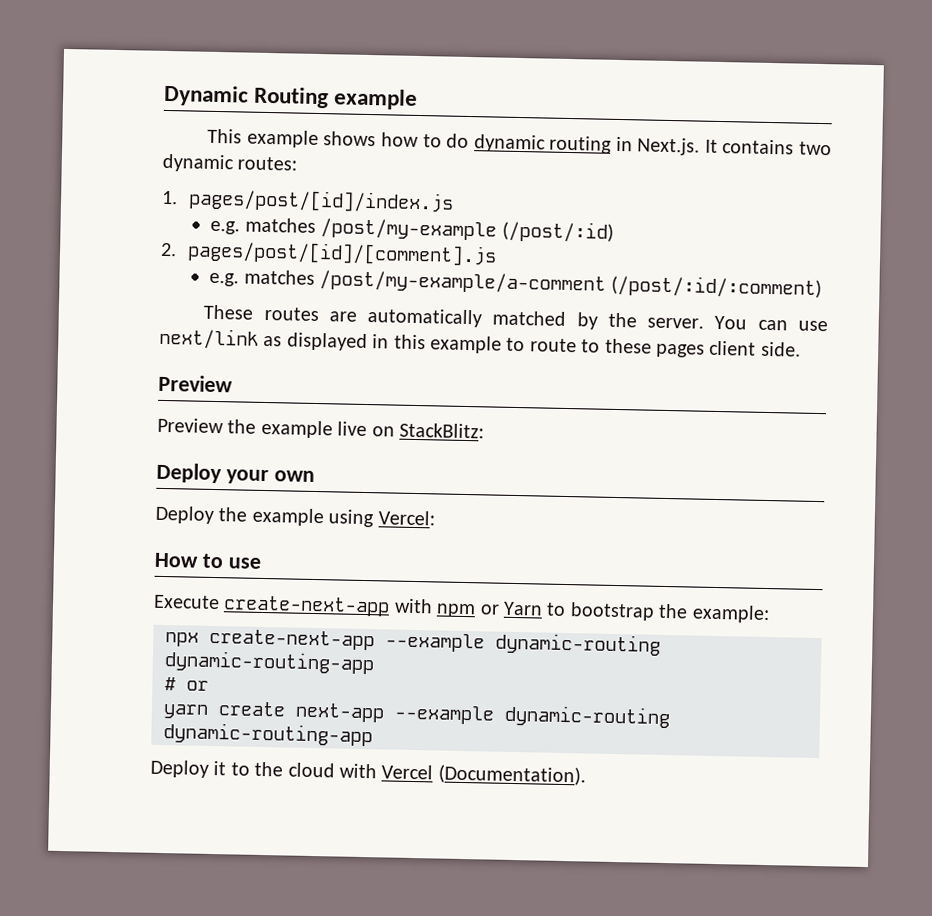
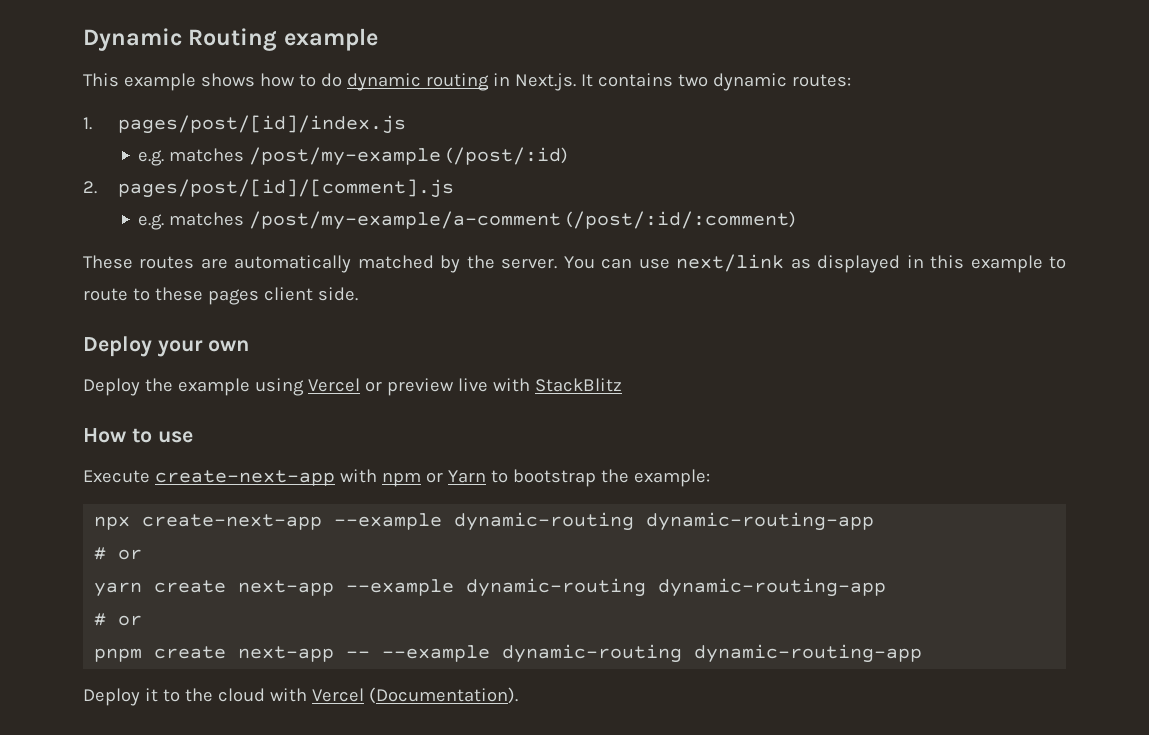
  You can use next/link as displayed in this example to route to these pages client side.
- Preview
- Preview the example live on StackBlitz:
- Deploy the example using Vercel:
+ Deploy the example using Vercel or preview live with StackBlitz
  yarn create next-app --example dynamic-routing dynamic-routing-app
+ # or
+ pnpm create next-app -- --example dynamic-routing dynamic-routing-app

